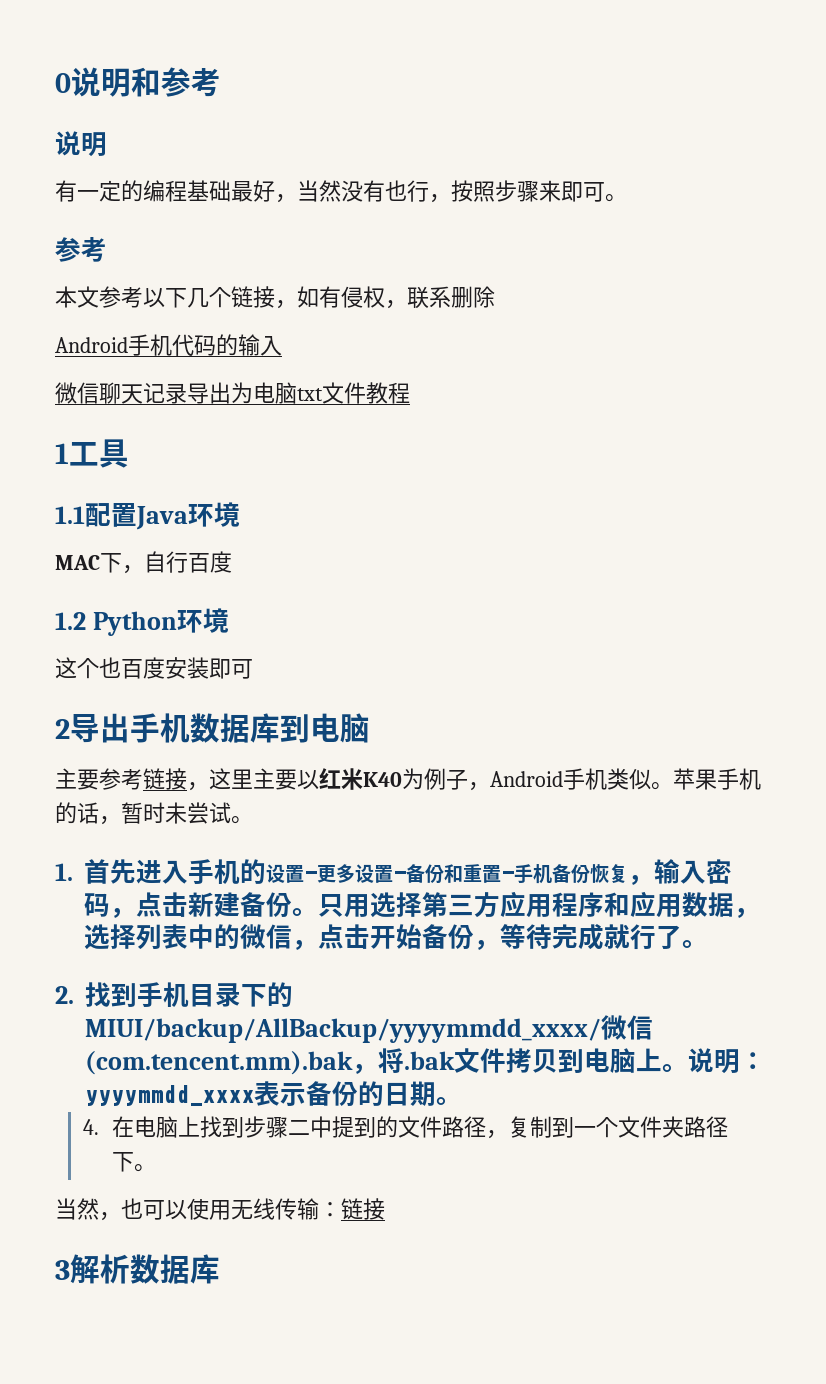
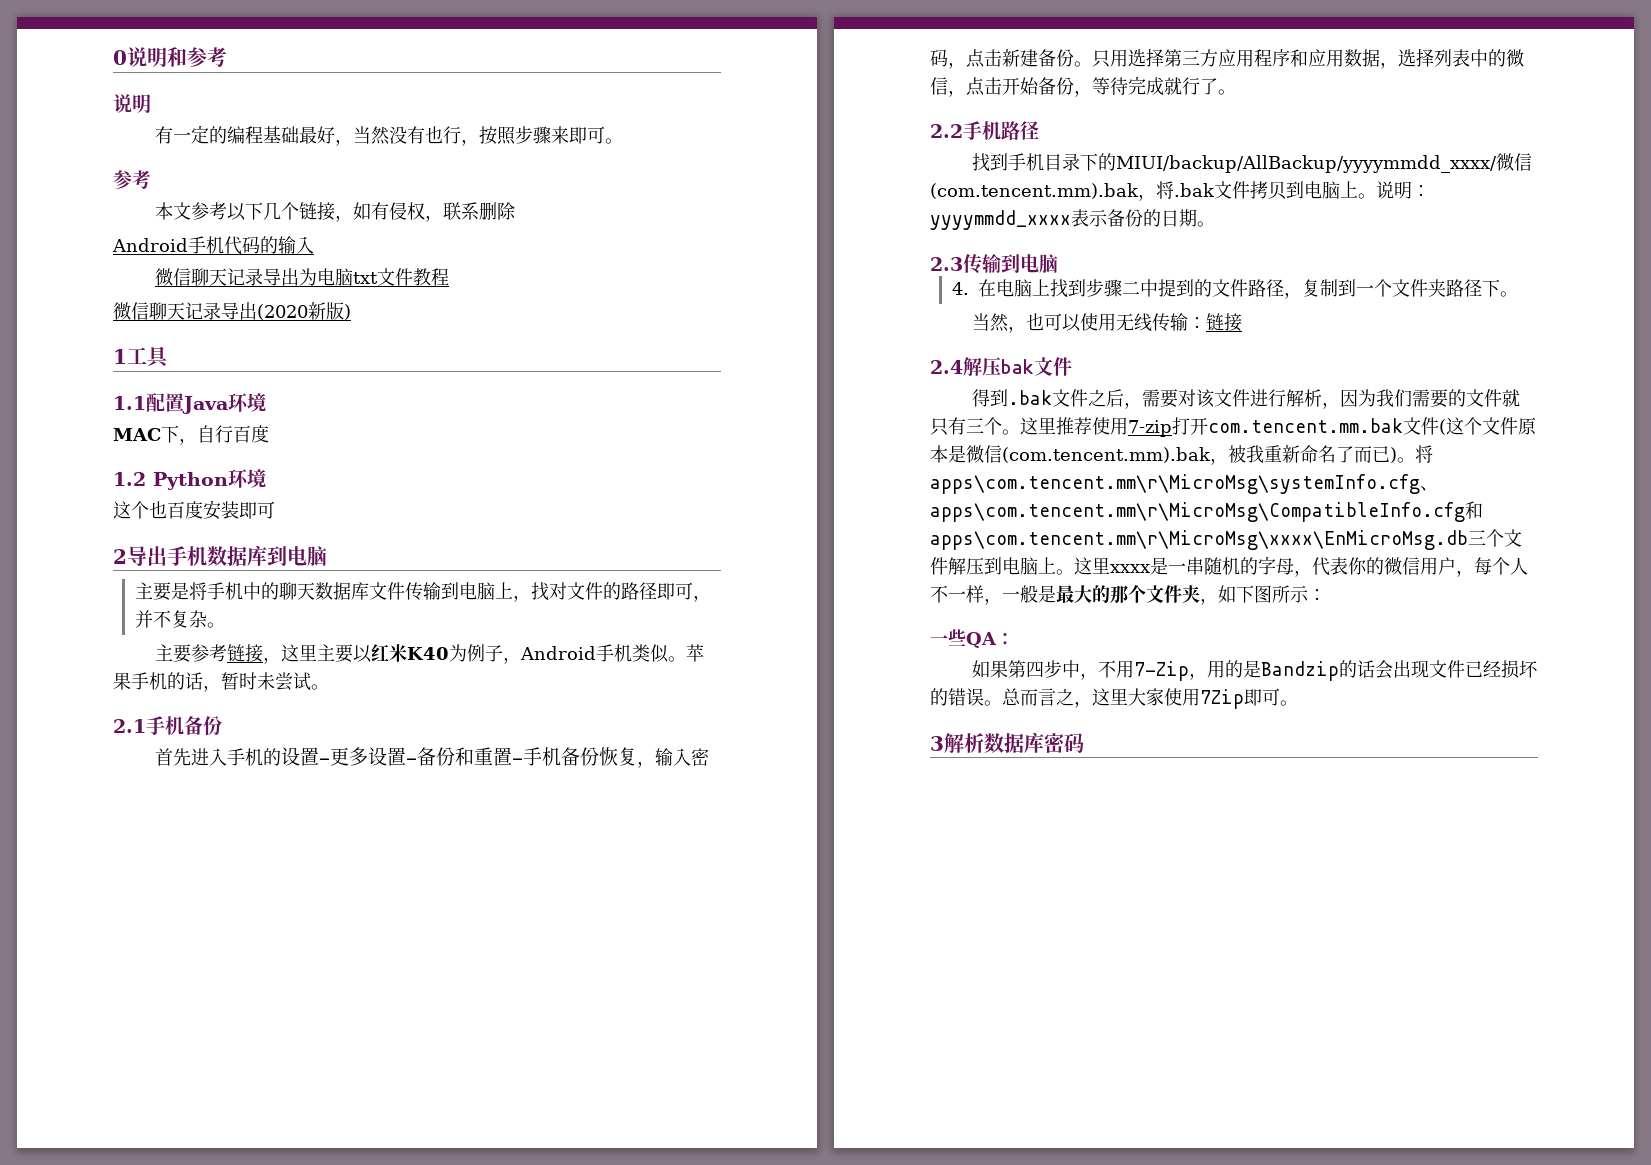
+ 微信聊天记录导出(2020新版)
+ 主要是将手机中的聊天数据库文件传输到电脑上，找对文件的路径即可，并不复杂。
- 1.首先进入手机的设置-更多设置-备份和重置-手机备份恢复，输入密码，点击新建备份。
+ 2.1手机备份
+ 首先进入手机的设置-更多设置-备份和重置-手机备份恢复，输入密码，点击新建备份。
- 2.找到手机目录下的MIUI/backup/AllBackup/yyyymmdd_xxxx/微信(com.tencent.mm).bak，将.bak文件拷贝到电脑上。
+ 2.2手机路径
+ 找到手机目录下的MIUI/backup/AllBackup/yyyymmdd_xxxx/微信(com.tencent.mm).bak，将.bak文件拷贝到电脑上。
+ 2.3传输到电脑
+ 2.4解压bak文件
+ 得到.bak文件之后，需要对该文件进行解析，因为我们需要的文件就只有三个。这里推荐使用7-zip打开com.tencent.mm.bak文件(这个文件原本是微信(com.tencent.mm).bak，被我重新命名了而已)。将apps\com.tencent.mm\r\MicroMsg\systemInfo.cfg、apps\com.tencent.mm\r\MicroMsg\CompatibleInfo.cfg和apps\com.tencent.mm\r\MicroMsg\xxxx\EnMicroMsg.db三个文件解压到电脑上。这里xxxx是一串随机的字母，代表你的微信用户，每个人不一样，一般是最大的那个文件夹，如下图所示：
+ 一些QA：
+ 如果第四步中，不用7-Zip，用的是Bandzip的话会出现文件已经损坏的错误。总而言之，这里大家使用7Zip即可。
- 3解析数据库
+ 3解析数据库密码

